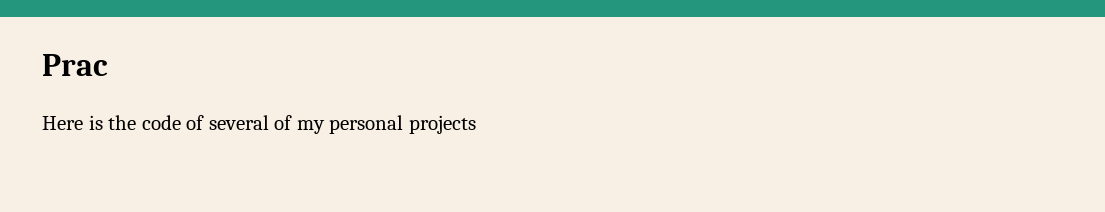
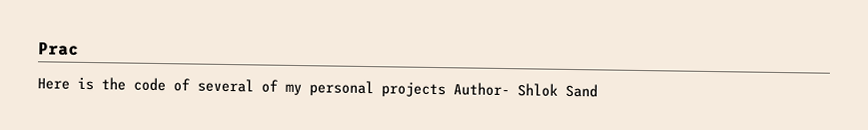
- Here is the code of several of my personal projects
+ Here is the code of several of my personal projects Author- Shlok Sand

